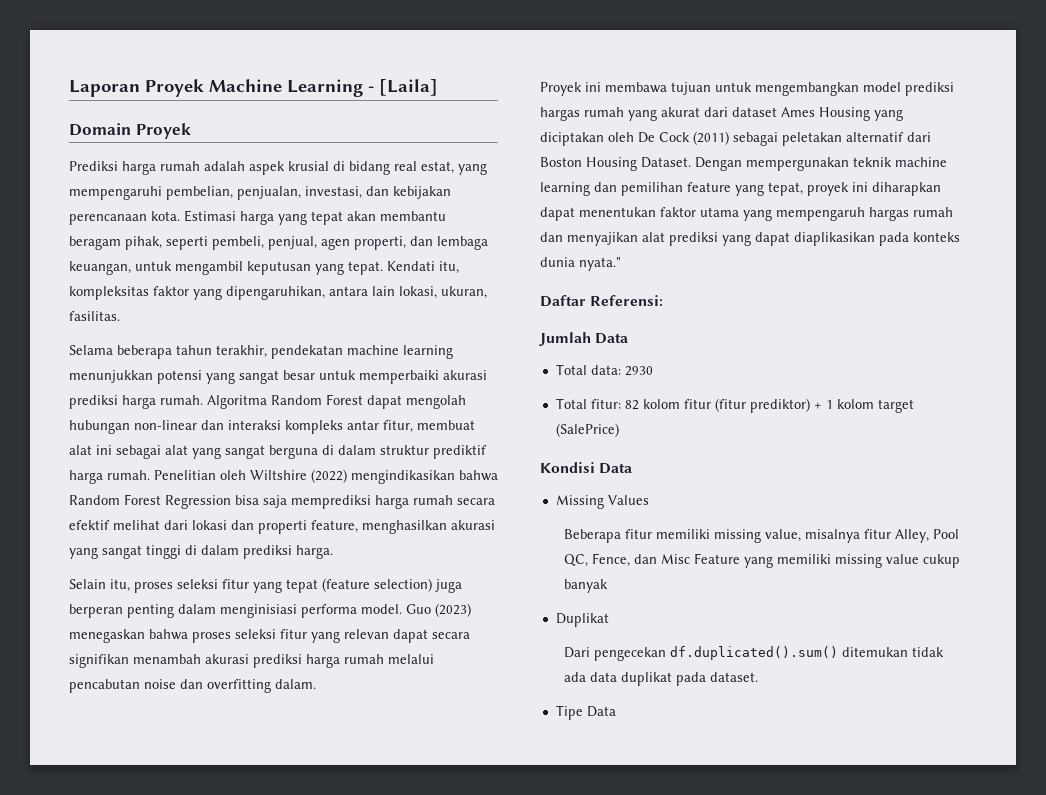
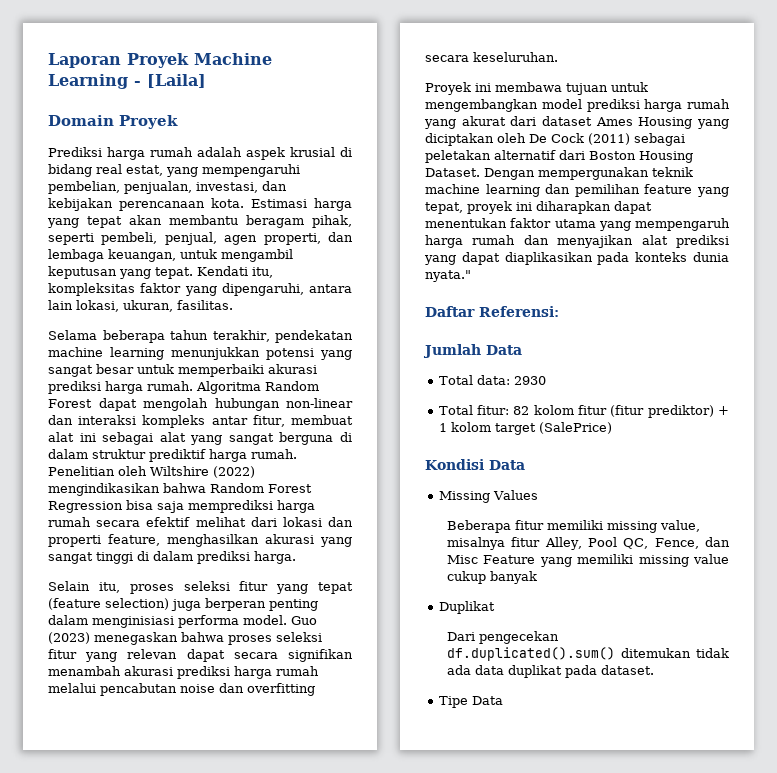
- Kendati itu, kompleksitas faktor yang dipengaruhikan, antara lain lokasi, ukuran, fasilitas.
+ Kendati itu, kompleksitas faktor yang dipengaruhi, antara lain lokasi, ukuran, fasilitas.
- Guo (2023) menegaskan bahwa proses seleksi fitur yang relevan dapat secara signifikan menambah akurasi prediksi harga rumah melalui pencabutan noise dan overfitting dalam.
+ Guo (2023) menegaskan bahwa proses seleksi fitur yang relevan dapat secara signifikan menambah akurasi prediksi harga rumah melalui pencabutan noise dan overfitting secara keseluruhan.
- Proyek ini membawa tujuan untuk mengembangkan model prediksi hargas rumah yang akurat dari dataset Ames Housing yang diciptakan oleh De Cock (2011) sebagai peletakan alternatif dari Boston Housing Dataset.
+ Proyek ini membawa tujuan untuk mengembangkan model prediksi harga rumah yang akurat dari dataset Ames Housing yang diciptakan oleh De Cock (2011) sebagai peletakan alternatif dari Boston Housing Dataset.
- Dengan mempergunakan teknik machine learning dan pemilihan feature yang tepat, proyek ini diharapkan dapat menentukan faktor utama yang mempengaruh hargas rumah dan menyajikan alat prediksi yang dapat diaplikasikan pada konteks dunia nyata."
+ Dengan mempergunakan teknik machine learning dan pemilihan feature yang tepat, proyek ini diharapkan dapat menentukan faktor utama yang mempengaruh harga rumah dan menyajikan alat prediksi yang dapat diaplikasikan pada konteks dunia nyata."

